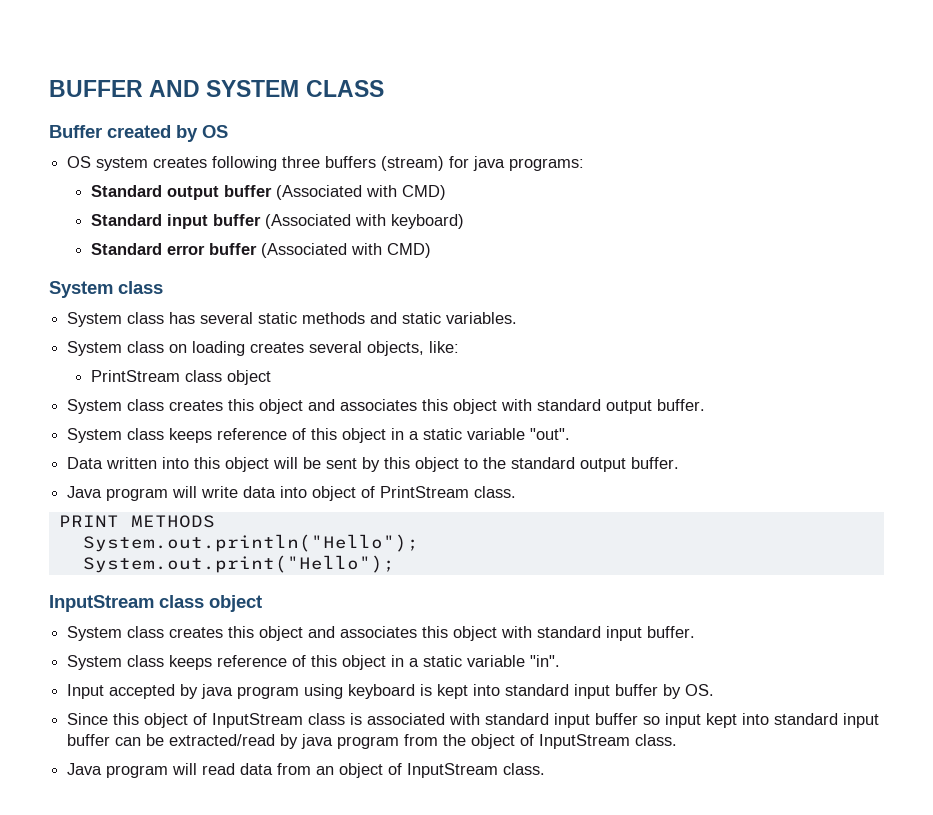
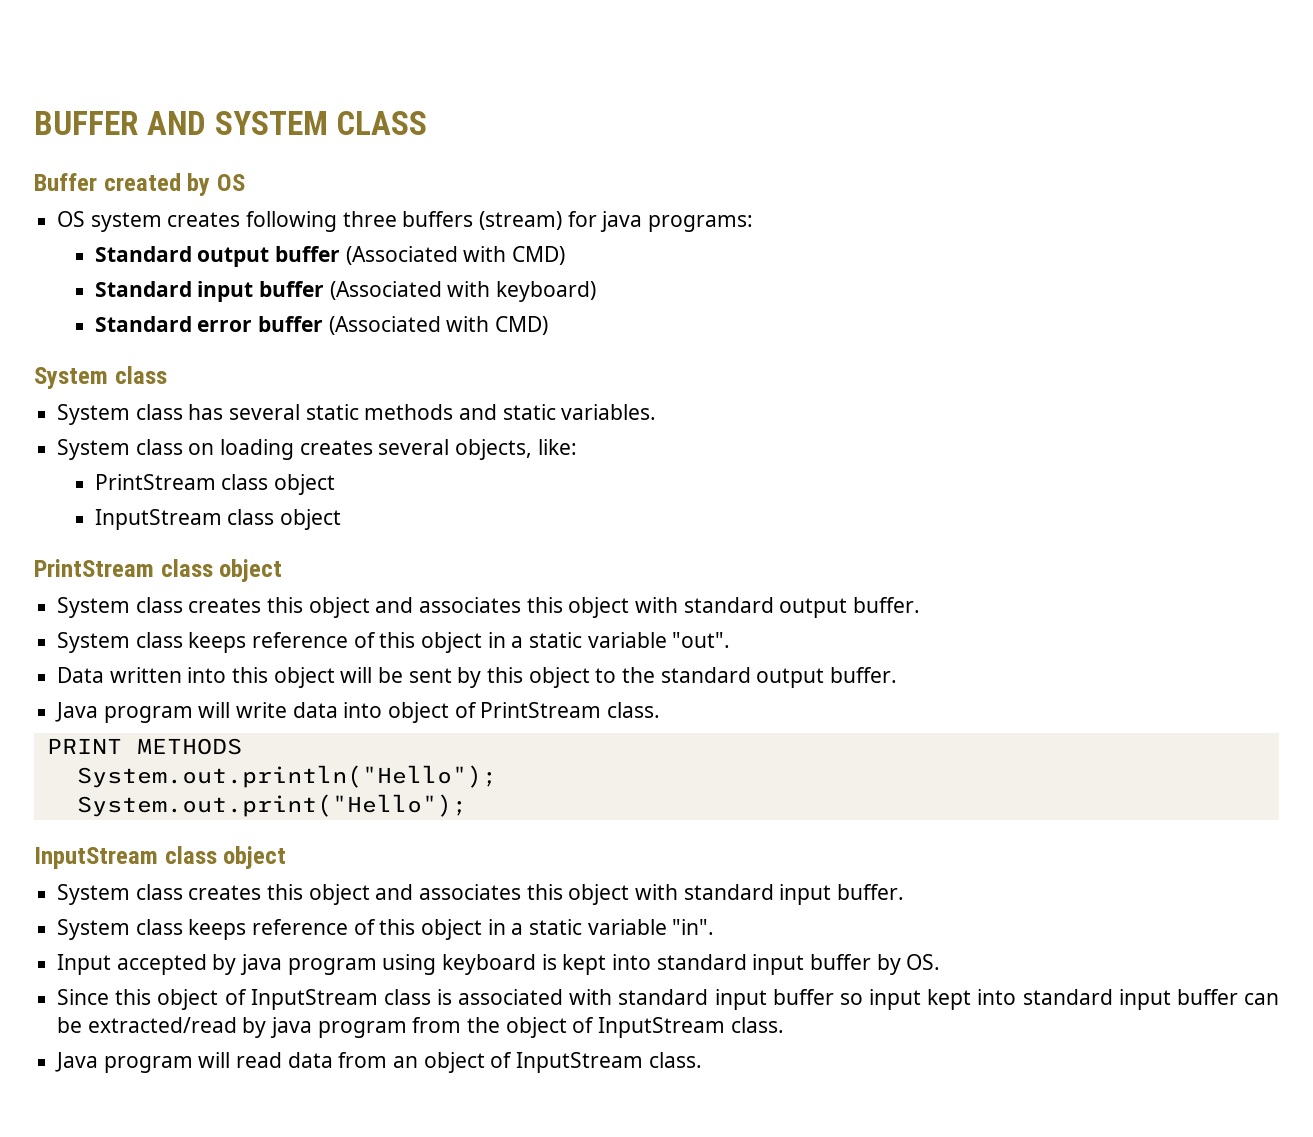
  System class on loading creates several objects, like:
+ PrintStream class object
+ InputStream class object

